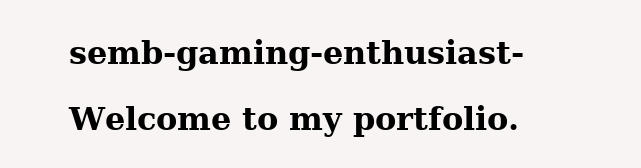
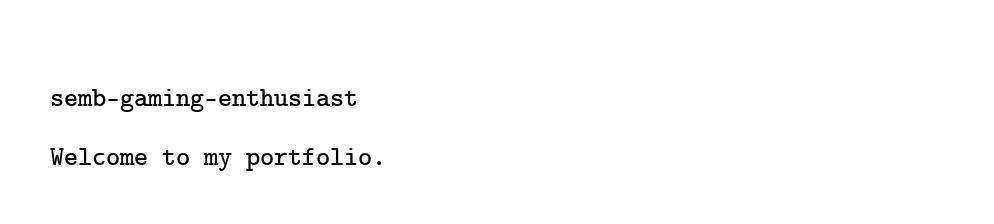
- semb-gaming-enthusiast-
+ semb-gaming-enthusiast

